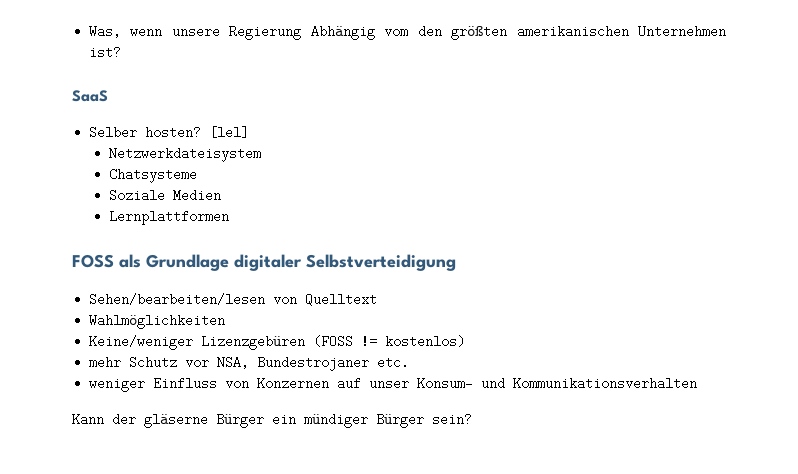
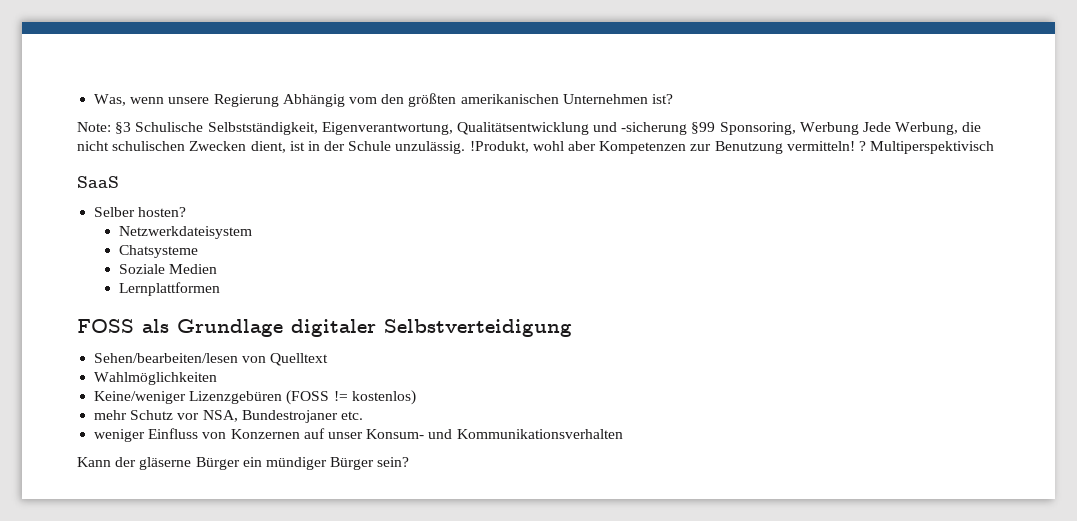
+ Note: §3 Schulische Selbstständigkeit, Eigenverantwortung, Qualitätsentwicklung und -sicherung §99 Sponsoring, Werbung Jede Werbung, die nicht schulischen Zwecken dient, ist in der Schule unzulässig. !Produkt, wohl aber Kompetenzen zur Benutzung vermitteln! ? Multiperspektivisch
- [lel]

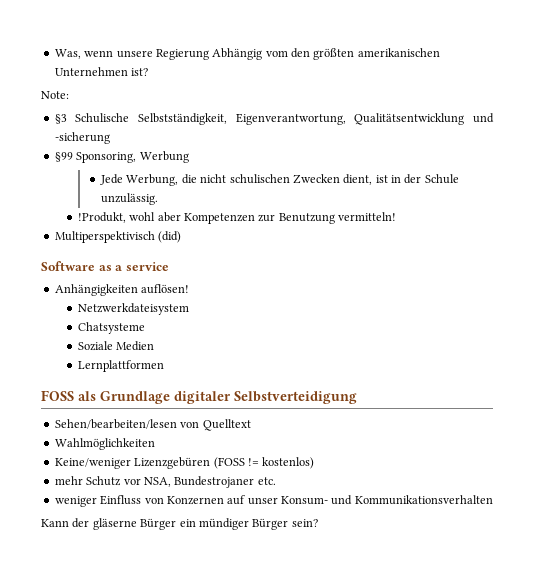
- Note: §3 Schulische Selbstständigkeit, Eigenverantwortung, Qualitätsentwicklung und -sicherung §99 Sponsoring, Werbung Jede Werbung, die nicht schulischen Zwecken dient, ist in der Schule unzulässig. !Produkt, wohl aber Kompetenzen zur Benutzung vermitteln! ? Multiperspektivisch
- SaaS
- Selber hosten?
+ Note:
+ §3 Schulische Selbstständigkeit, Eigenverantwortung, Qualitätsentwicklung und -sicherung
+ §99 Sponsoring, Werbung
+ Jede Werbung, die nicht schulischen Zwecken dient, ist in der Schule unzulässig.
+ !Produkt, wohl aber Kompetenzen zur Benutzung vermitteln!
+ Multiperspektivisch (did)
+ Software as a service
+ Anhängigkeiten auflösen!

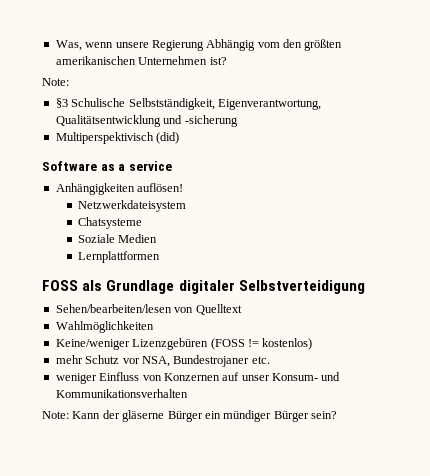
- §99 Sponsoring, Werbung
- Jede Werbung, die nicht schulischen Zwecken dient, ist in der Schule unzulässig.
- !Produkt, wohl aber Kompetenzen zur Benutzung vermitteln!
- Kann der gläserne Bürger ein mündiger Bürger sein?
+ Note: Kann der gläserne Bürger ein mündiger Bürger sein?

